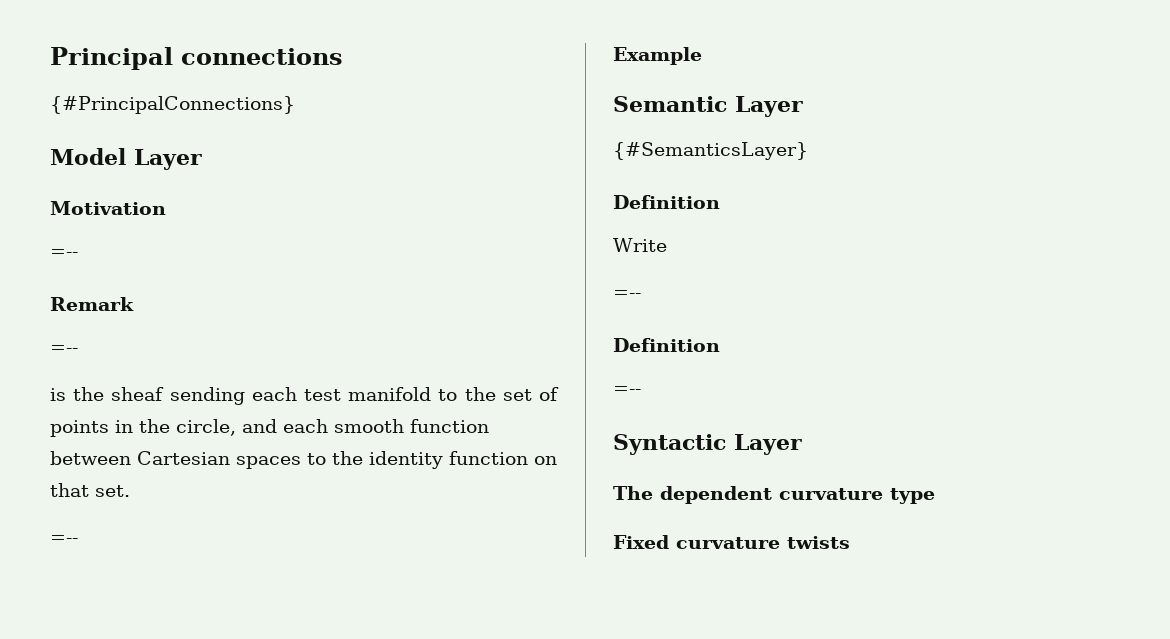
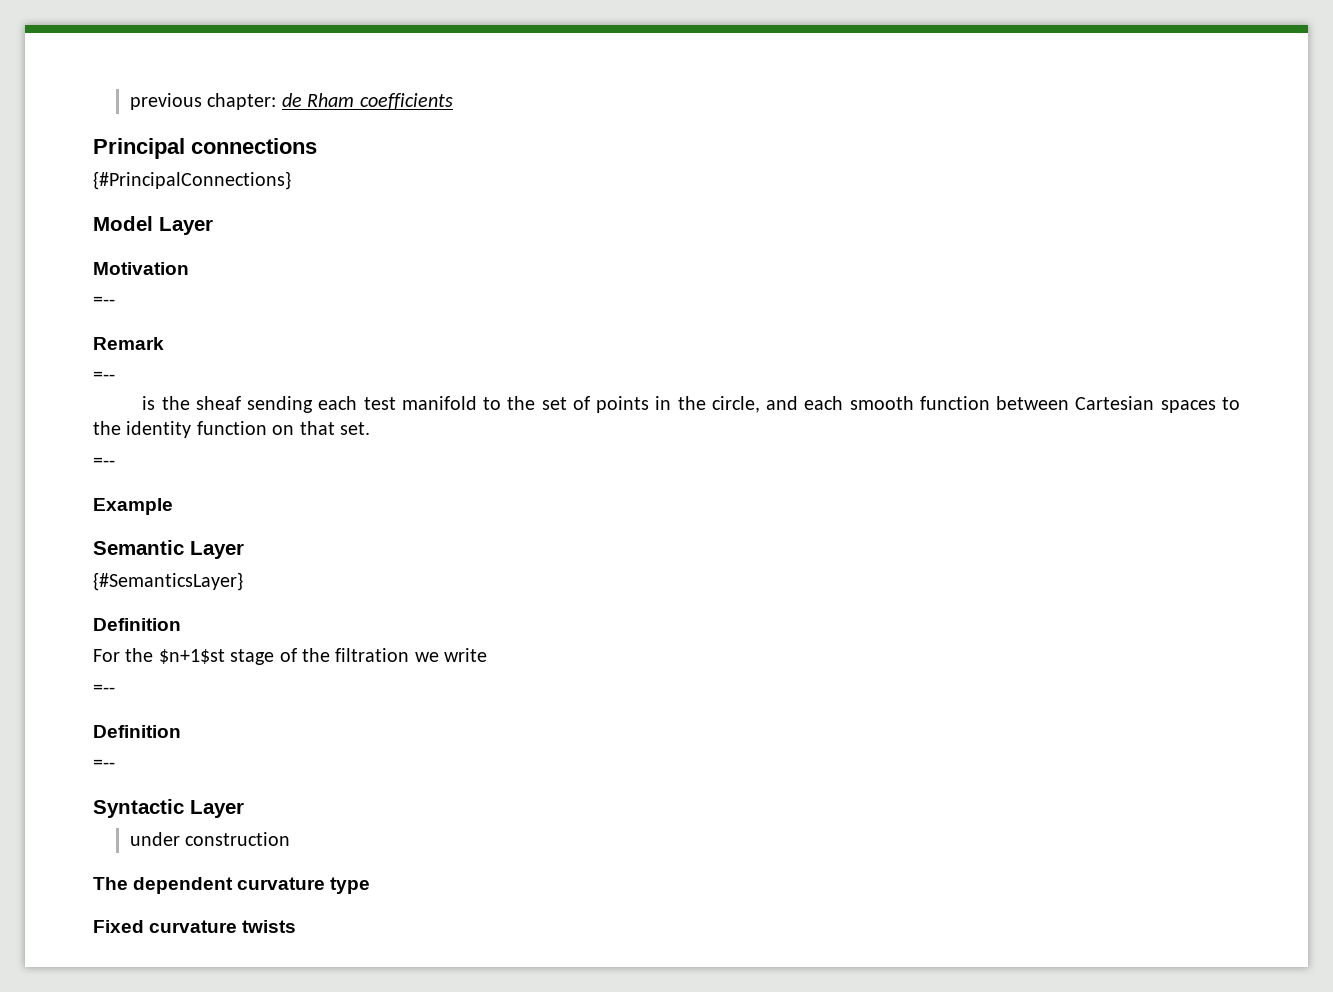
+ previous chapter: de Rham coefficients
- Write
+ For the $n+1$st stage of the filtration we write
+ under construction

